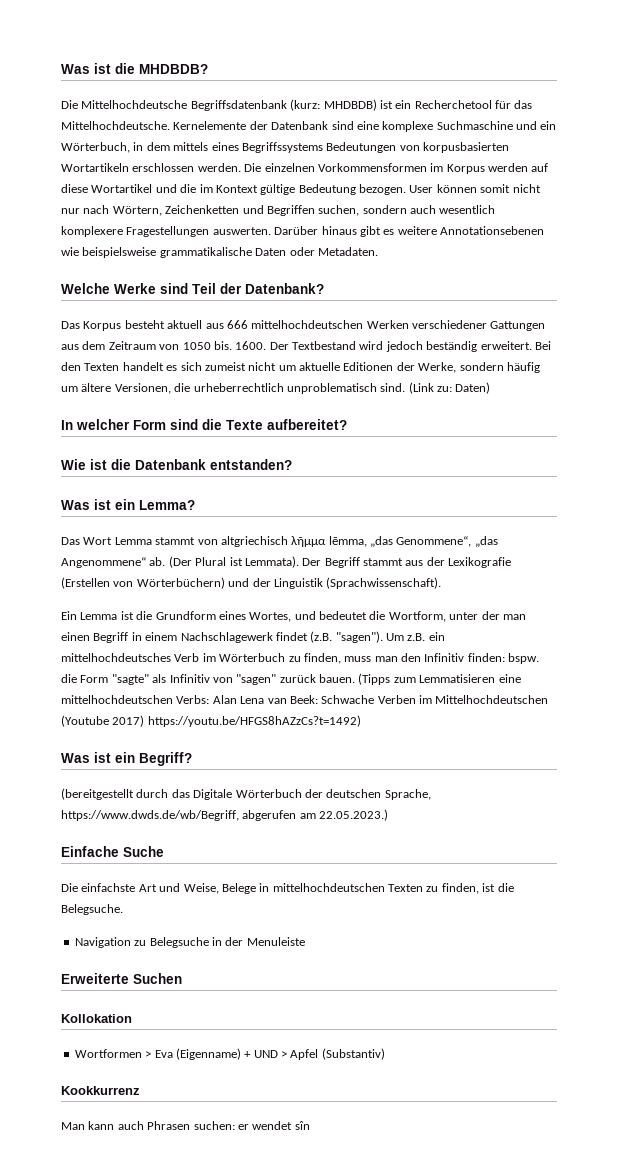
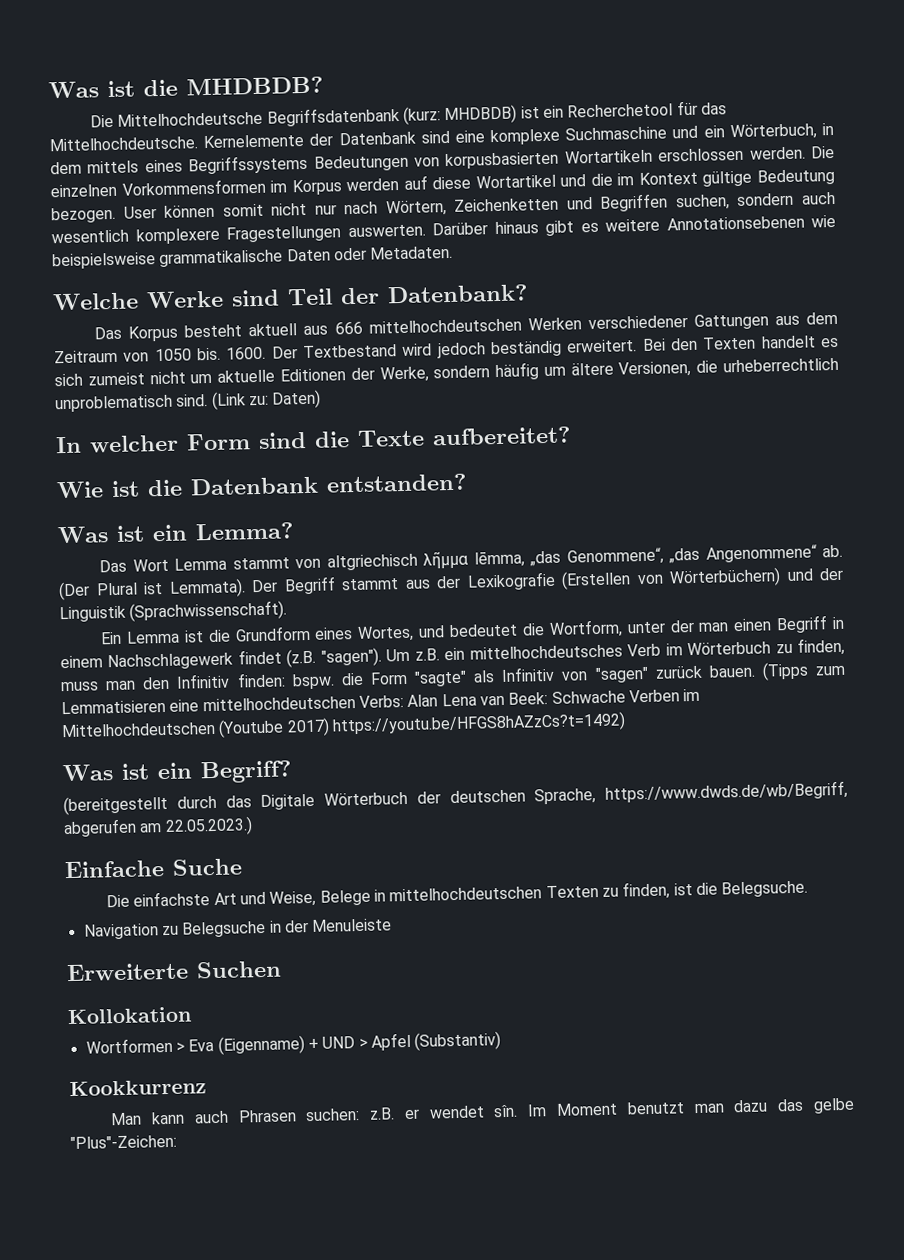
- Man kann auch Phrasen suchen: er wendet sîn
+ Man kann auch Phrasen suchen: z.B. er wendet sîn. Im Moment benutzt man dazu das gelbe "Plus"-Zeichen:

